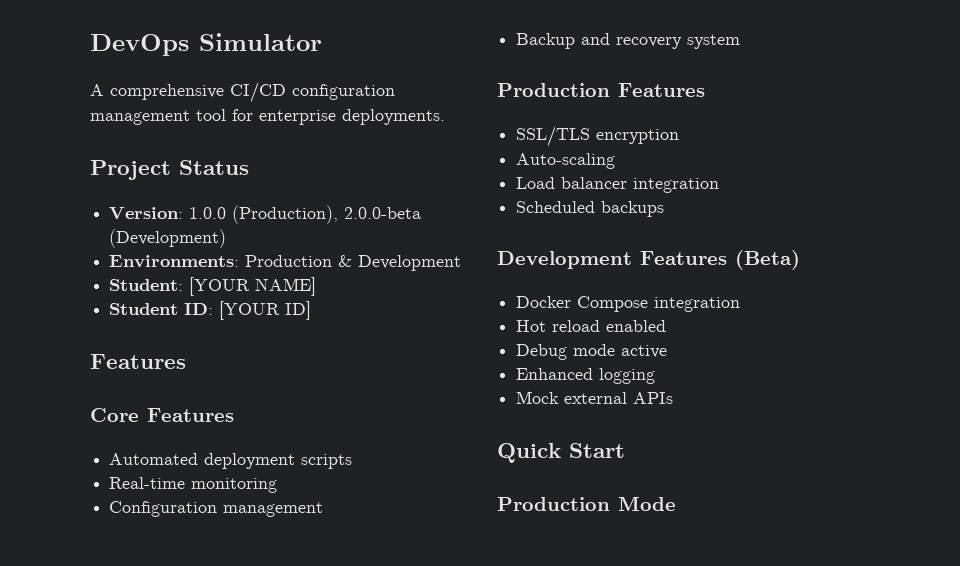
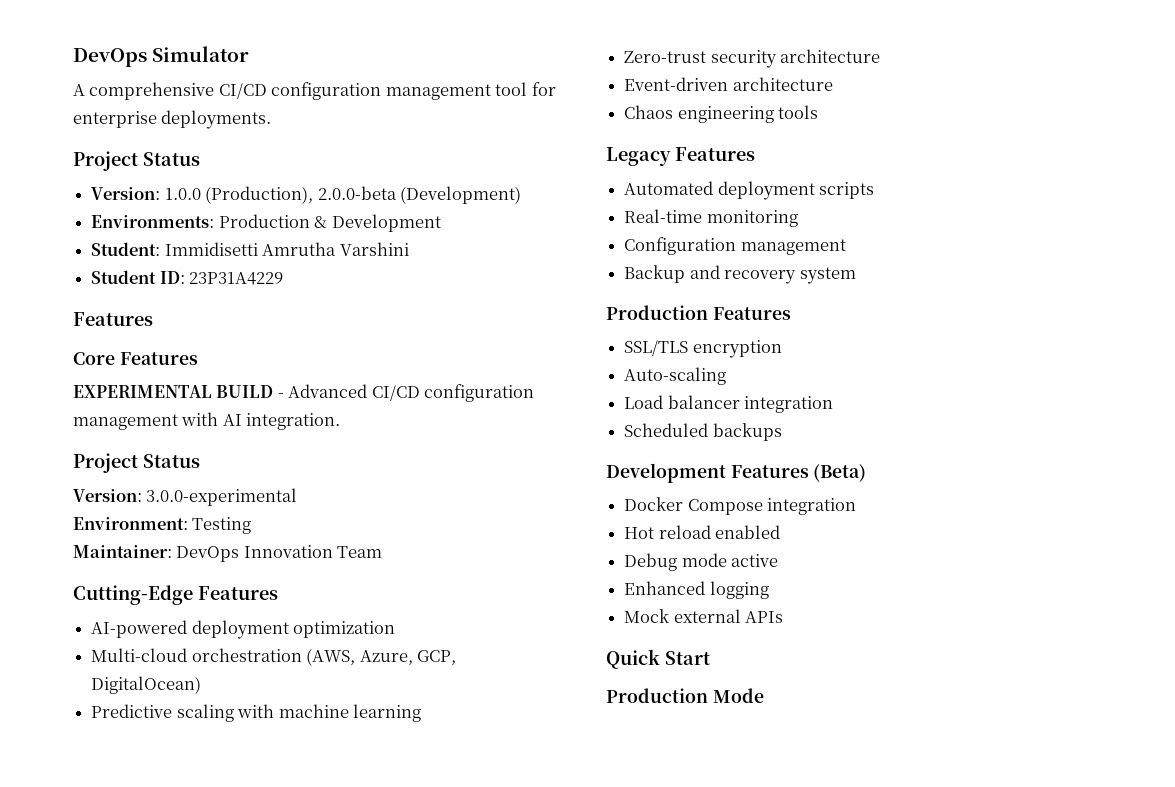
- Student: [YOUR NAME]
+ Student: Immidisetti Amrutha Varshini
- Student ID: [YOUR ID]
+ Student ID: 23P31A4229
+ EXPERIMENTAL BUILD - Advanced CI/CD configuration management with AI integration.
+ Project Status
+ Version: 3.0.0-experimental
+ Environment: Testing
+ Maintainer: DevOps Innovation Team
+ Cutting-Edge Features
+ AI-powered deployment optimization
+ Multi-cloud orchestration (AWS, Azure, GCP, DigitalOcean)
+ Predictive scaling with machine learning
+ Zero-trust security architecture
+ Event-driven architecture
+ Chaos engineering tools
+ Legacy Features

